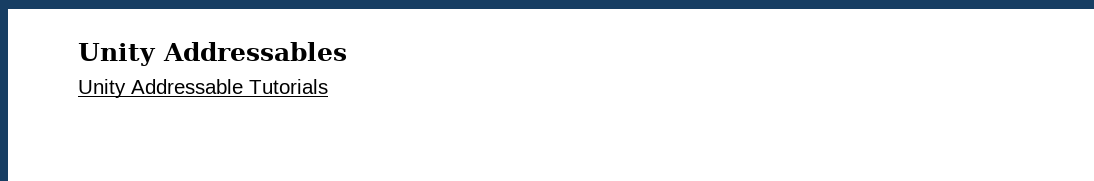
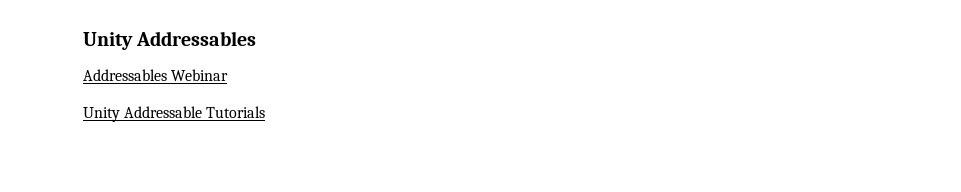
+ Addressables Webinar

